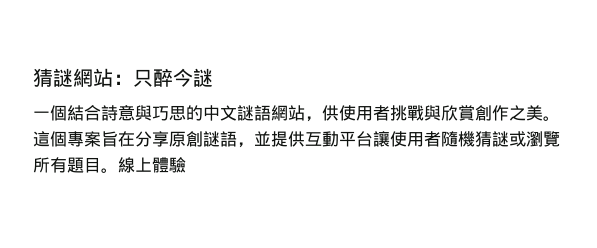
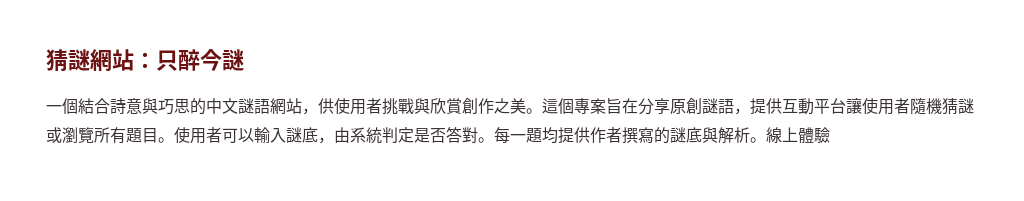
- 這個專案旨在分享原創謎語，並提供互動平台讓使用者隨機猜謎或瀏覽所有題目。
+ 這個專案旨在分享原創謎語，提供互動平台讓使用者隨機猜謎或瀏覽所有題目。
+ 使用者可以輸入謎底，由系統判定是否答對。每一題均提供作者撰寫的謎底與解析。

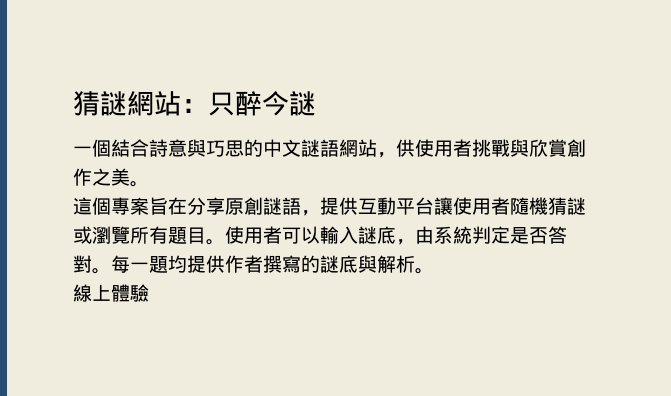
- 一個結合詩意與巧思的中文謎語網站，供使用者挑戰與欣賞創作之美。這個專案旨在分享原創謎語，提供互動平台讓使用者隨機猜謎或瀏覽所有題目。
+ 一個結合詩意與巧思的中文謎語網站，供使用者挑戰與欣賞創作之美。
+ 這個專案旨在分享原創謎語，提供互動平台讓使用者隨機猜謎或瀏覽所有題目。
- 每一題均提供作者撰寫的謎底與解析。線上體驗
+ 每一題均提供作者撰寫的謎底與解析。
+ 線上體驗

